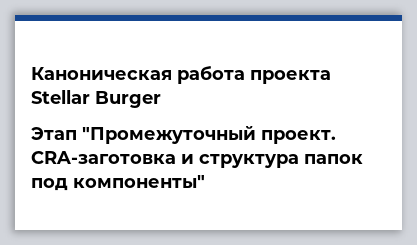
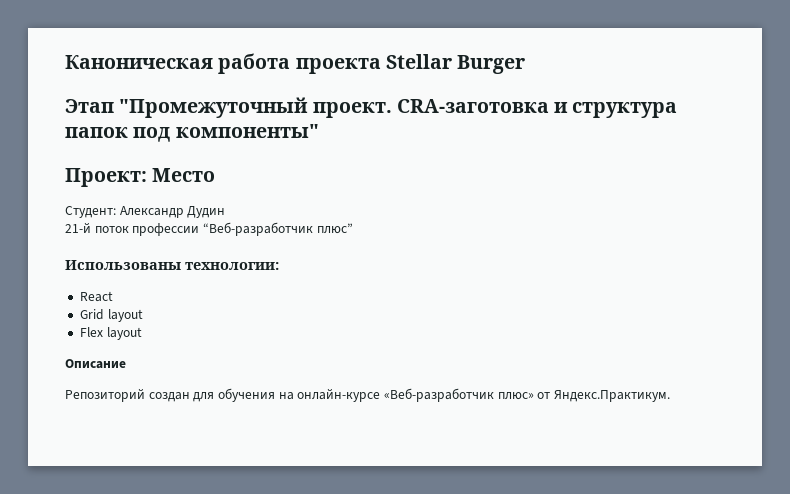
+ Проект: Место
+ Студент: Александр Дудин
+ 21-й поток профессии “Веб-разработчик плюс”
+ Использованы технологии:
+ React
+ Grid layout
+ Flex layout
+ Описание
+ Репозиторий создан для обучения на онлайн‑курсе «Веб-разработчик плюс» от Яндекс.Практикум.

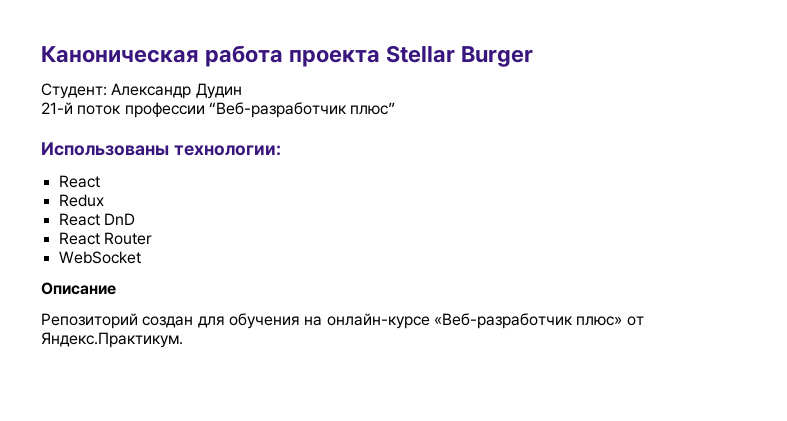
- Этап "Промежуточный проект. CRA-заготовка и структура папок под компоненты"
- Проект: Место
- Grid layout
- Flex layout
+ Redux
+ React DnD
+ React Router
+ WebSocket

